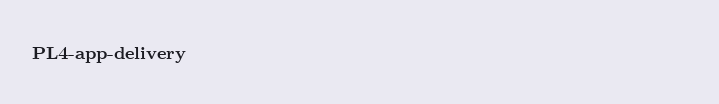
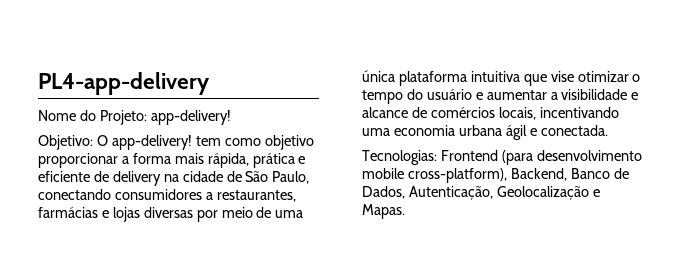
+ Nome do Projeto: app-delivery!
+ Objetivo: O app-delivery! tem como objetivo proporcionar a forma mais rápida, prática e eficiente de delivery na cidade de São Paulo, conectando consumidores a restaurantes, farmácias e lojas diversas por meio de uma única plataforma intuitiva que vise otimizar o tempo do usuário e aumentar a visibilidade e alcance de comércios locais, incentivando uma economia urbana ágil e conectada.
+ Tecnologias: Frontend (para desenvolvimento mobile cross-platform), Backend, Banco de Dados, Autenticação, Geolocalização e Mapas.

